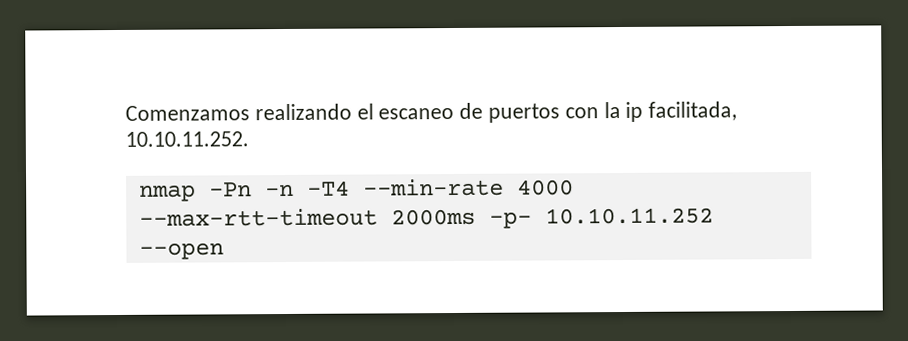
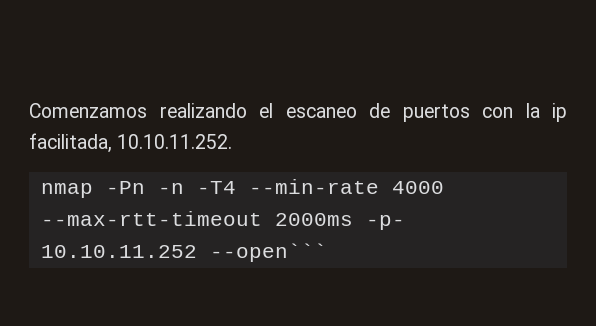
- nmap -Pn -n -T4 --min-rate 4000 --max-rtt-timeout 2000ms -p- 10.10.11.252 --open
+ nmap -Pn -n -T4 --min-rate 4000 --max-rtt-timeout 2000ms -p- 10.10.11.252 --open```

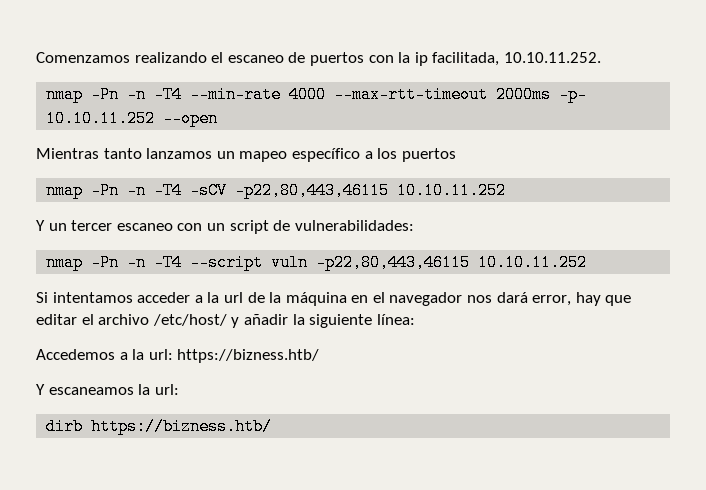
- nmap -Pn -n -T4 --min-rate 4000 --max-rtt-timeout 2000ms -p- 10.10.11.252 --open```
+ nmap -Pn -n -T4 --min-rate 4000 --max-rtt-timeout 2000ms -p- 10.10.11.252 --open
+ Mientras tanto lanzamos un mapeo específico a los puertos
+ nmap -Pn -n -T4 -sCV -p22,80,443,46115 10.10.11.252
+ Y un tercer escaneo con un script de vulnerabilidades:
+ nmap -Pn -n -T4 --script vuln -p22,80,443,46115 10.10.11.252
+ Si intentamos acceder a la url de la máquina en el navegador nos dará error, hay que editar el archivo /etc/host/ y añadir la siguiente línea:
+ Accedemos a la url: https://bizness.htb/
+ Y escaneamos la url:
+ dirb https://bizness.htb/

